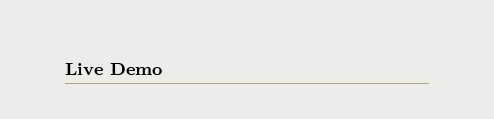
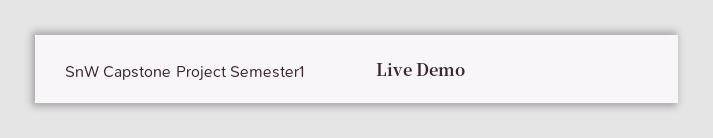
+ SnW Capstone Project Semester1

